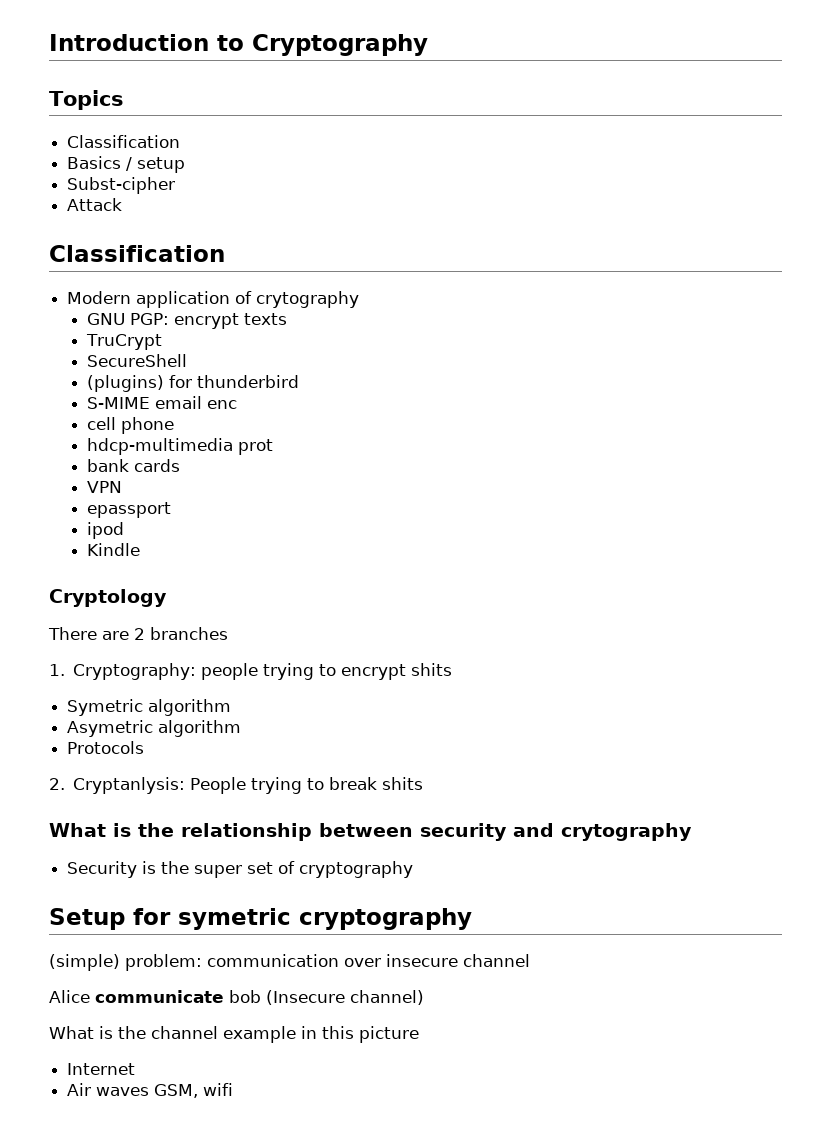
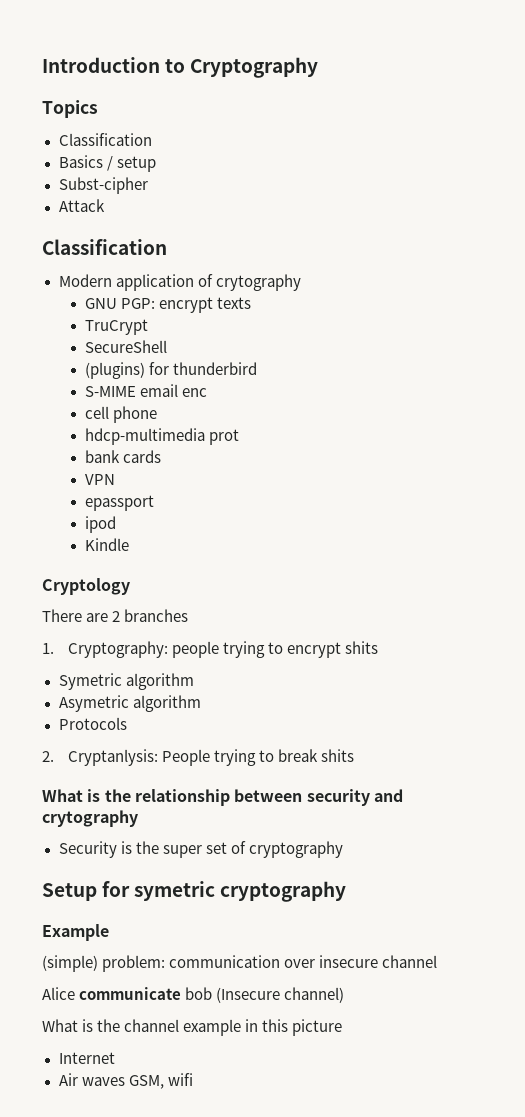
+ Example

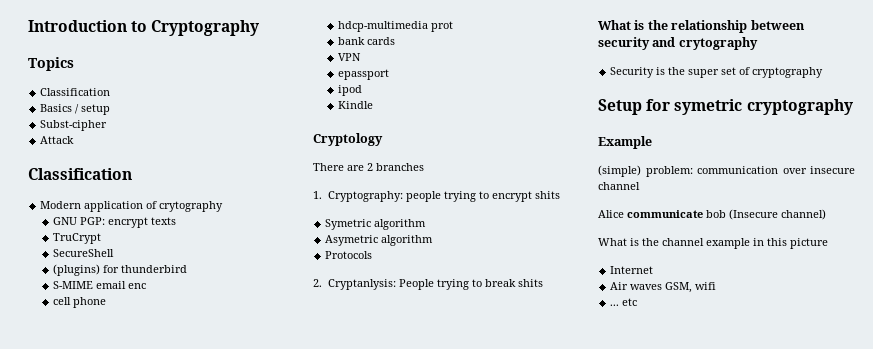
+ ... etc

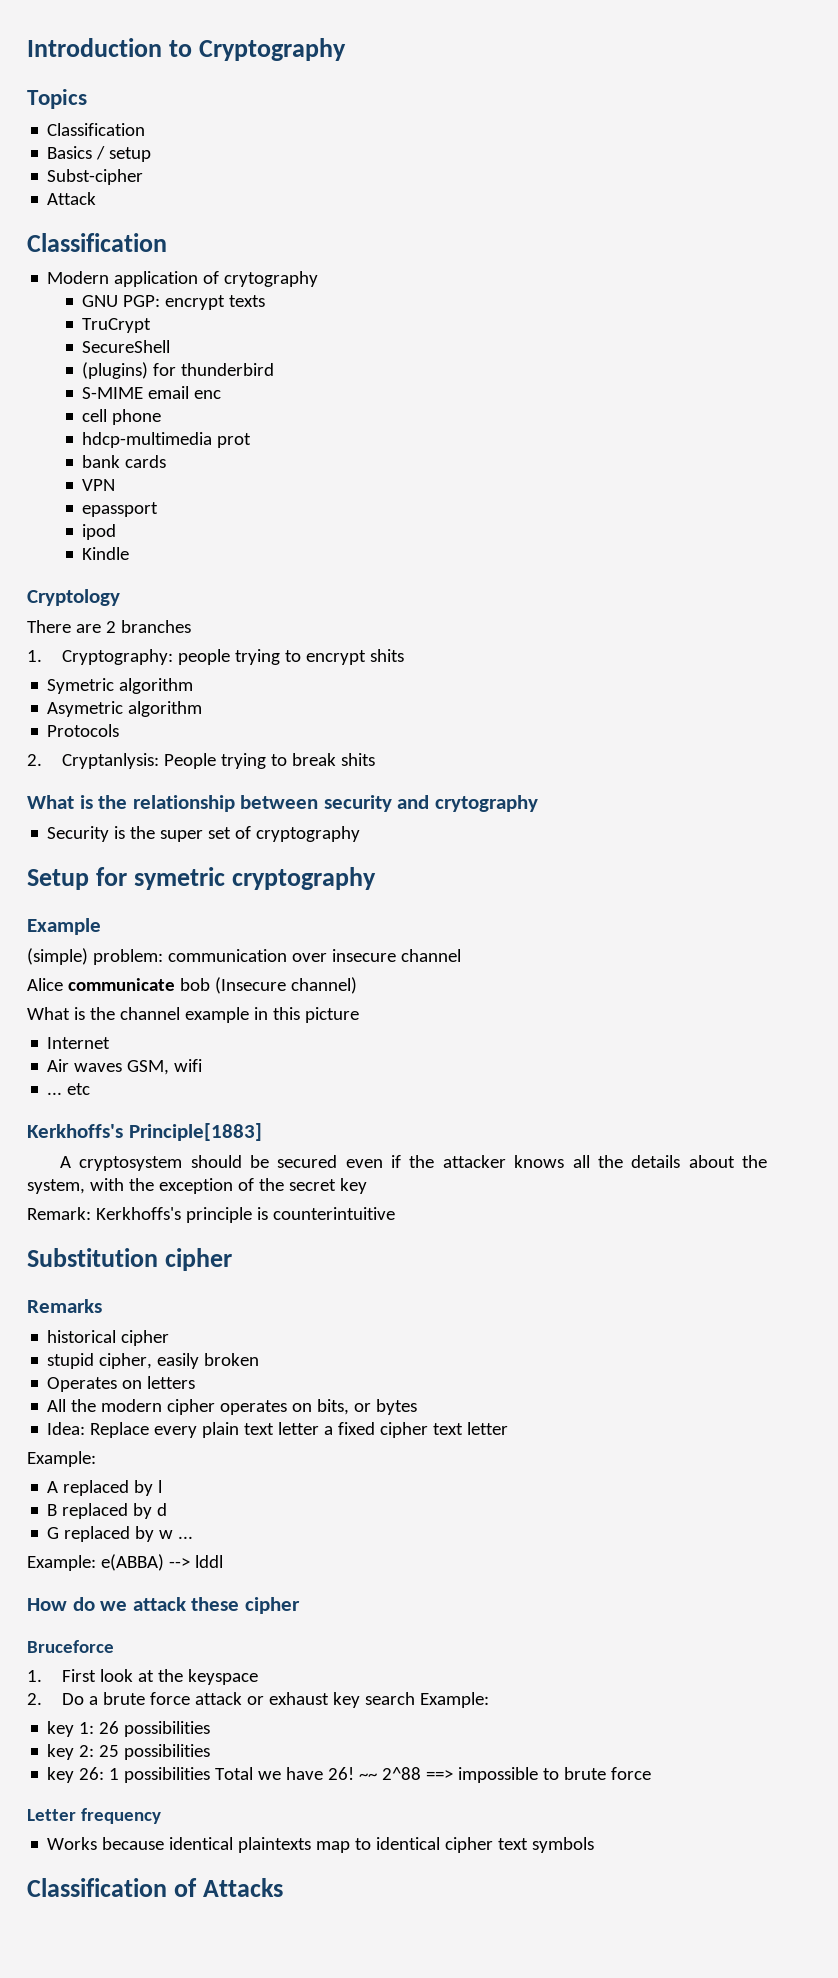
+ Kerkhoffs's Principle[1883]
+ A cryptosystem should be secured even if the attacker knows all the details about the system, with the exception of the secret key
+ Remark: Kerkhoffs's principle is counterintuitive
+ Substitution cipher
+ Remarks
+ historical cipher
+ stupid cipher, easily broken
+ Operates on letters
+ All the modern cipher operates on bits, or bytes
+ Idea: Replace every plain text letter a fixed cipher text letter
+ Example:
+ A replaced by l
+ B replaced by d
+ G replaced by w ...
+ Example: e(ABBA) --> lddl
+ How do we attack these cipher
+ Bruceforce
+ 1. First look at the keyspace
+ 2. Do a brute force attack or exhaust key search Example:
+ key 1: 26 possibilities
+ key 2: 25 possibilities
+ key 26: 1 possibilities Total we have 26! ~~ 2^88 ==> impossible to brute force
+ Letter frequency
+ Works because identical plaintexts map to identical cipher text symbols
+ Classification of Attacks

